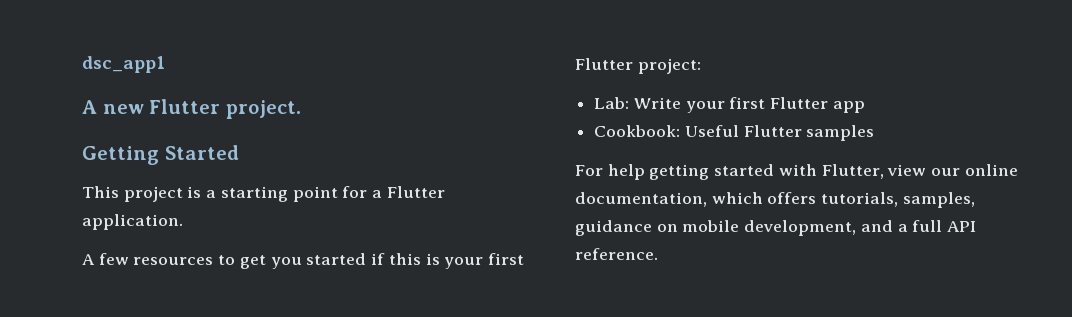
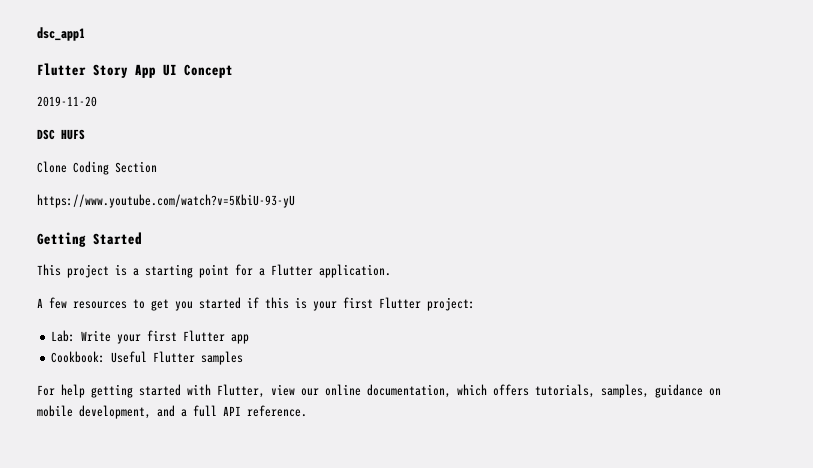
- A new Flutter project.
+ Flutter Story App UI Concept
+ 2019-11-20
+ DSC HUFS
+ Clone Coding Section
+ https://www.youtube.com/watch?v=5KbiU-93-yU

